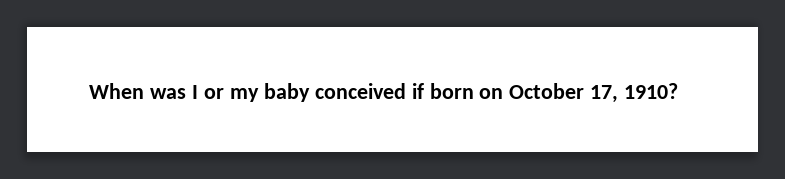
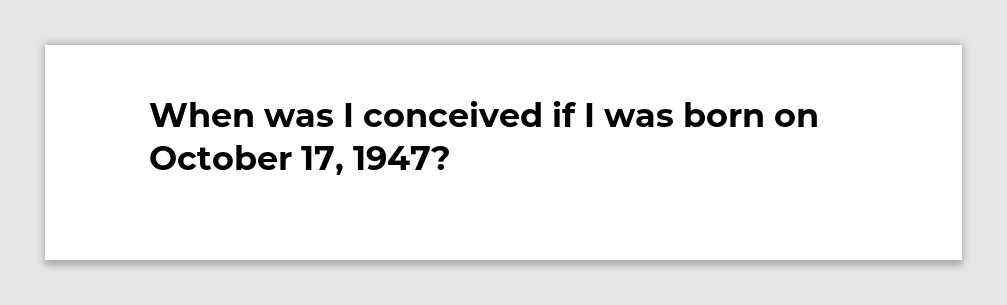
- When was I or my baby conceived if born on October 17, 1910?
+ When was I conceived if I was born on October 17, 1947?

